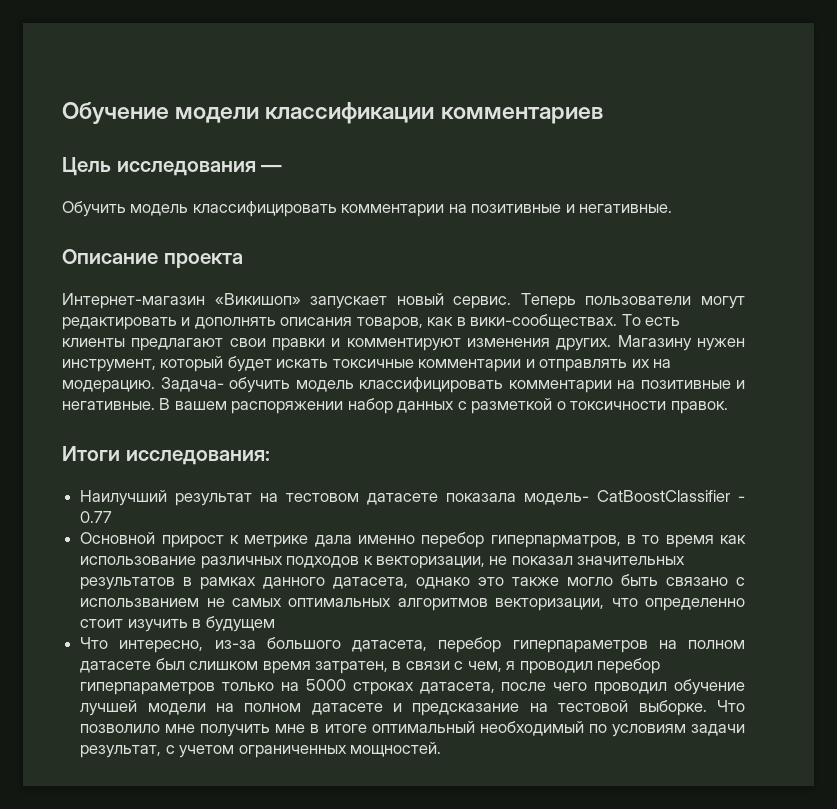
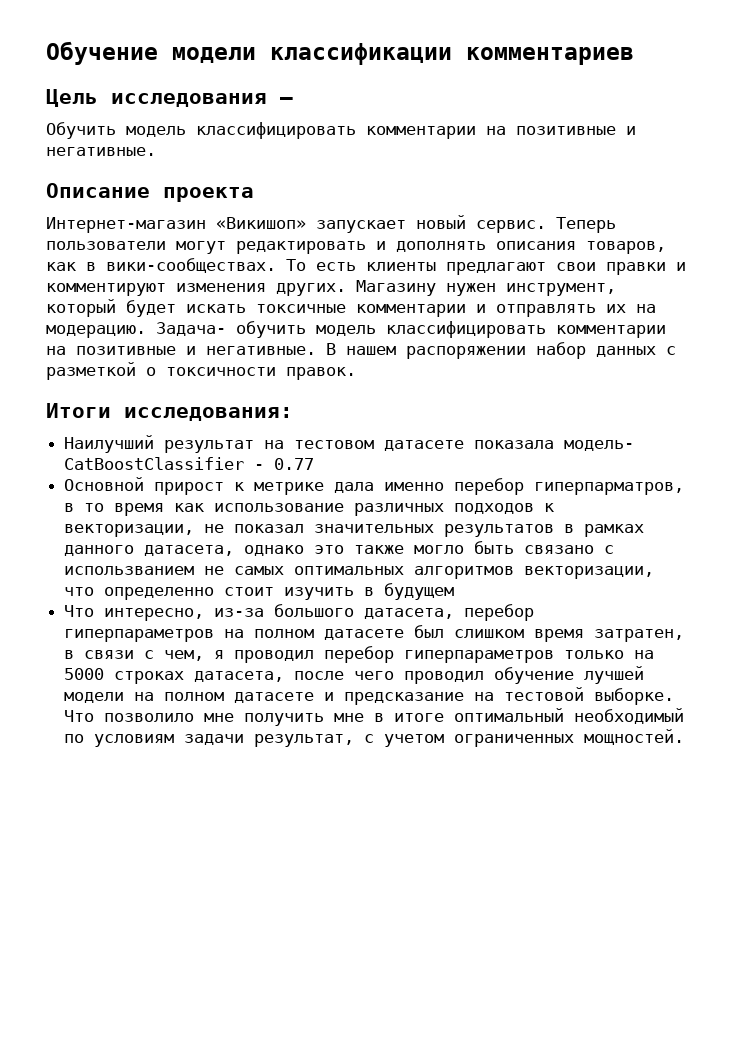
- В вашем распоряжении набор данных с разметкой о токсичности правок.
+ В нашем распоряжении набор данных с разметкой о токсичности правок.

